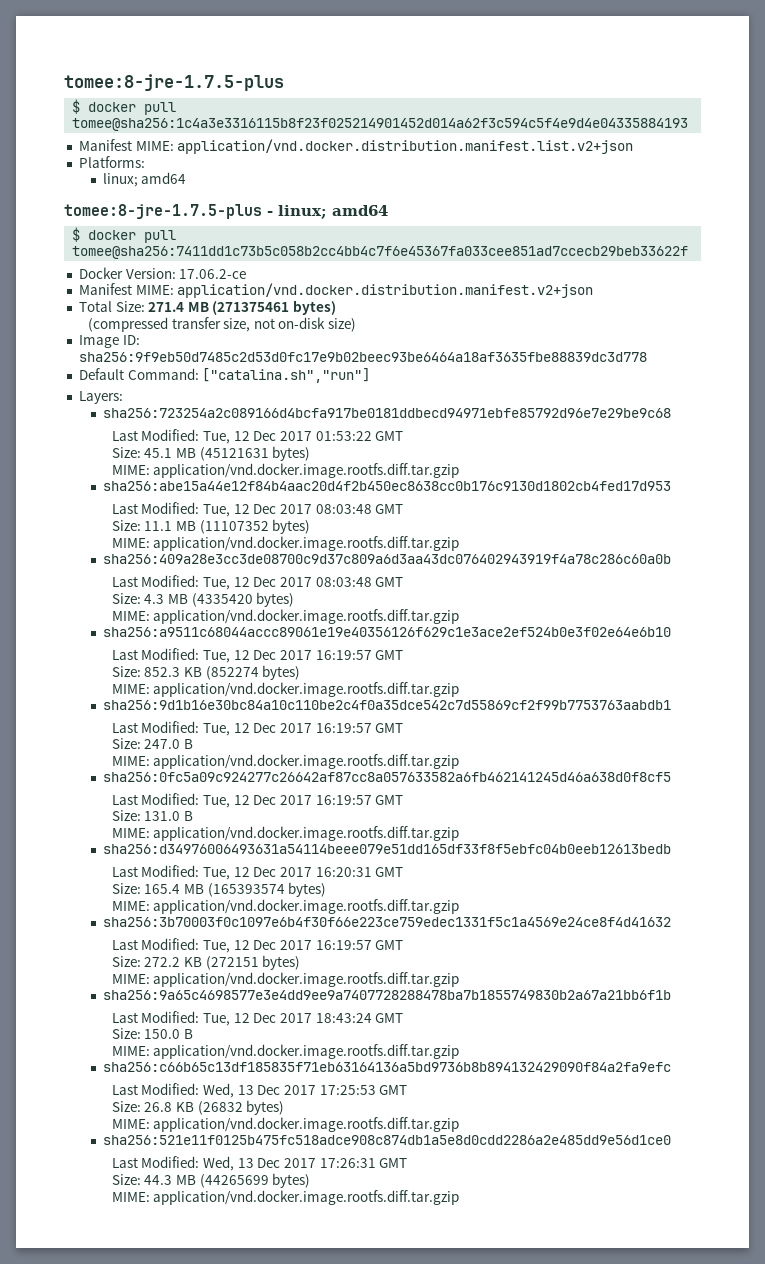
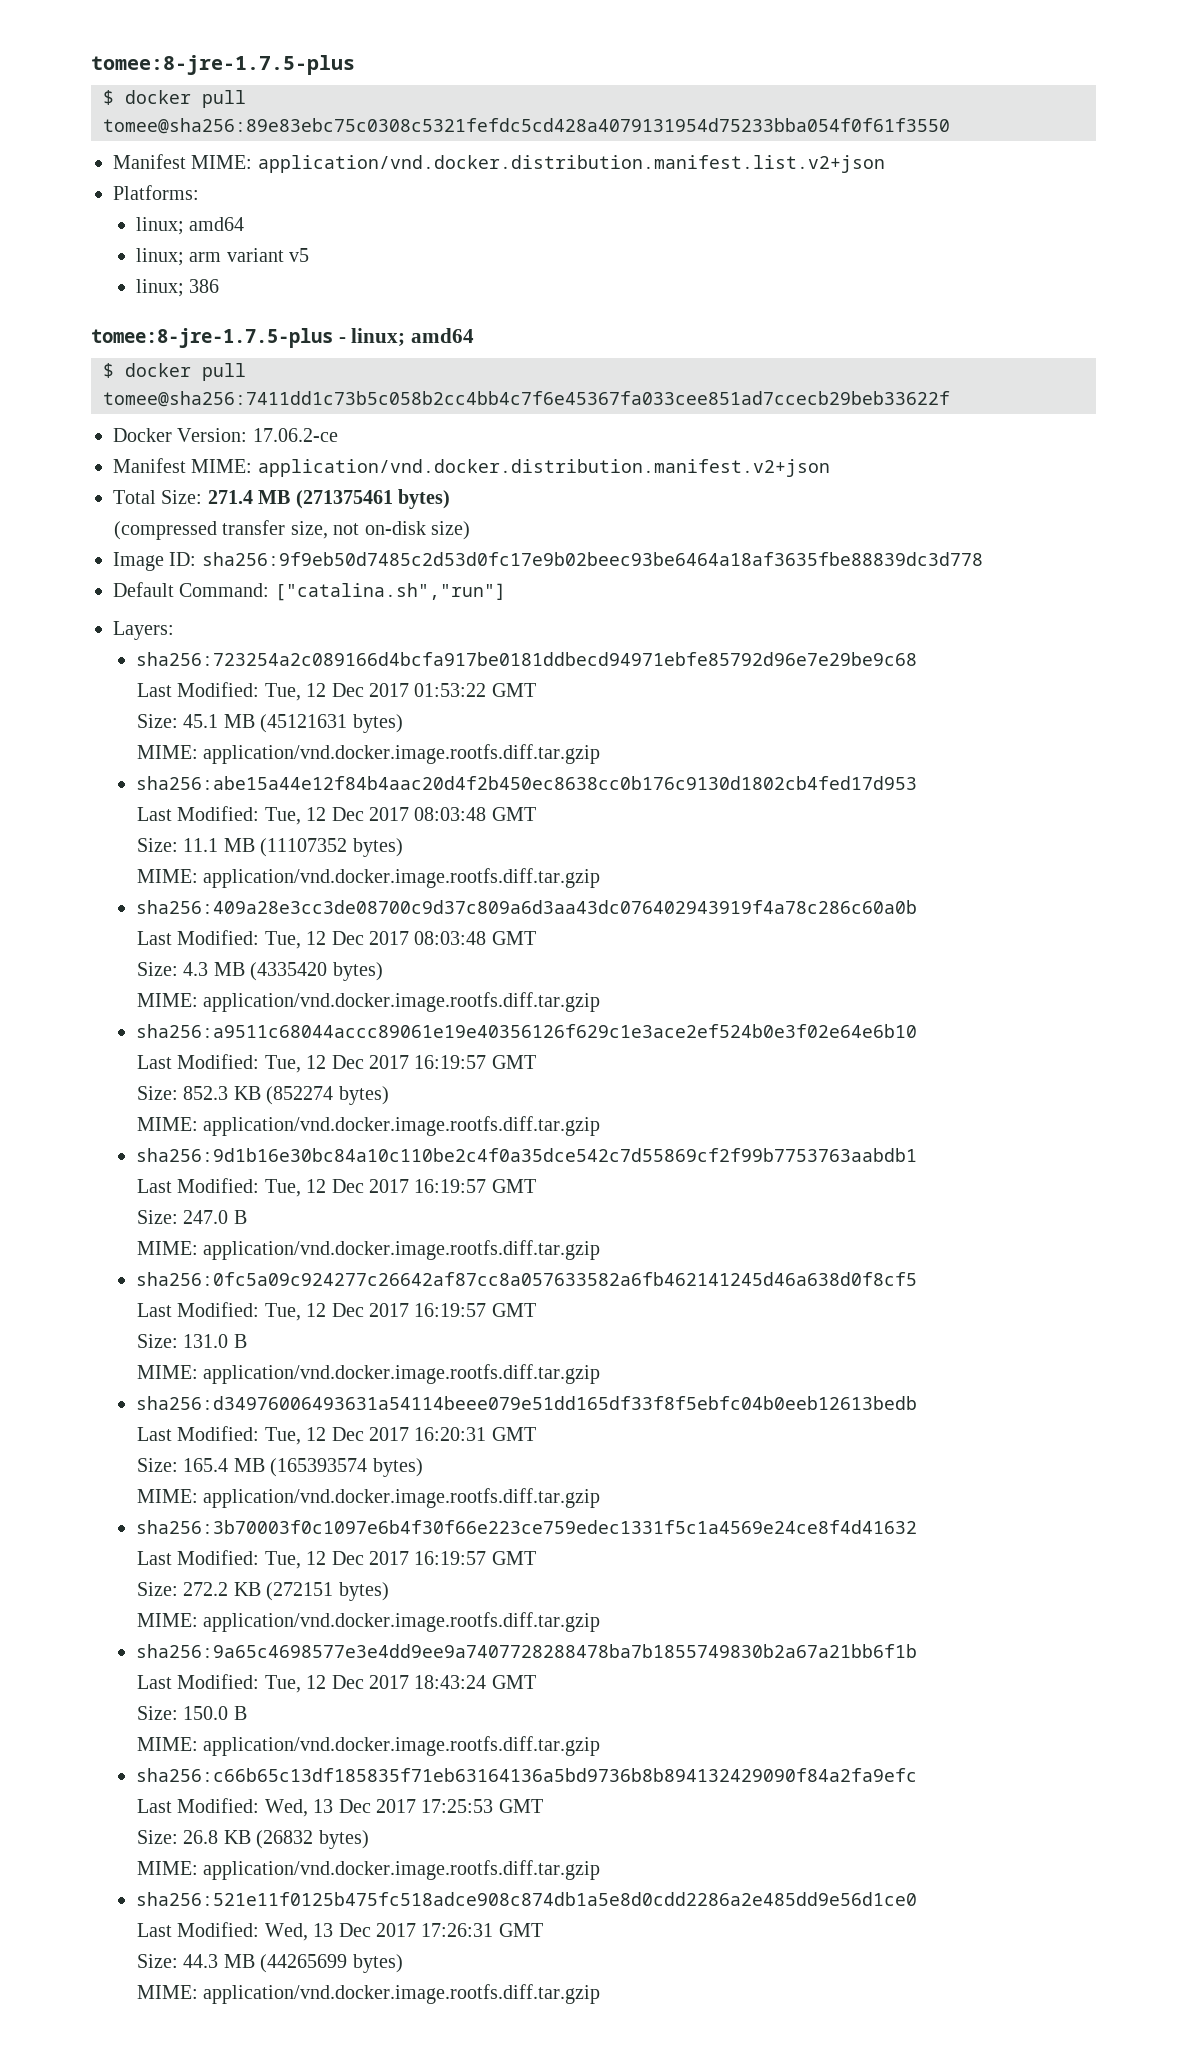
- $ docker pull tomee@sha256:1c4a3e3316115b8f23f025214901452d014a62f3c594c5f4e9d4e04335884193
+ $ docker pull tomee@sha256:89e83ebc75c0308c5321fefdc5cd428a4079131954d75233bba054f0f61f3550
+ linux; arm variant v5
+ linux; 386

